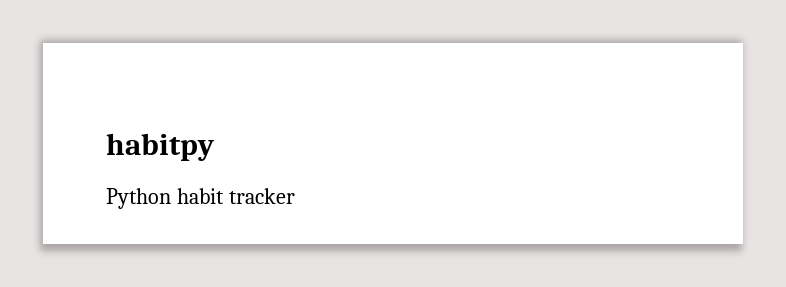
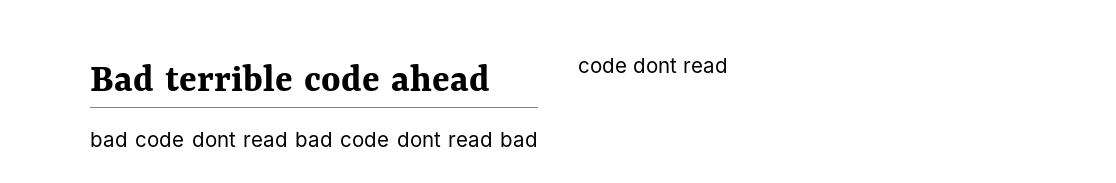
- habitpy
- Python habit tracker
+ Bad terrible code ahead
+ bad code dont read bad code dont read bad code dont read

